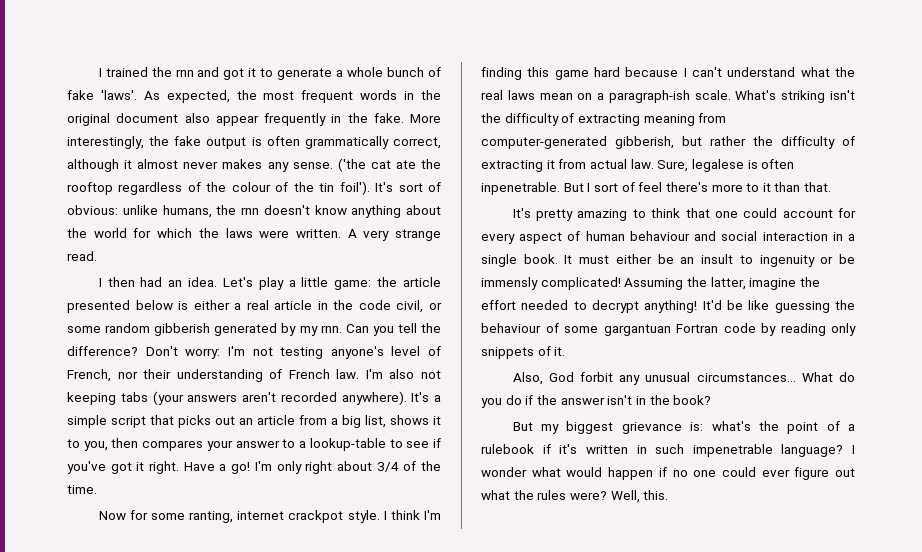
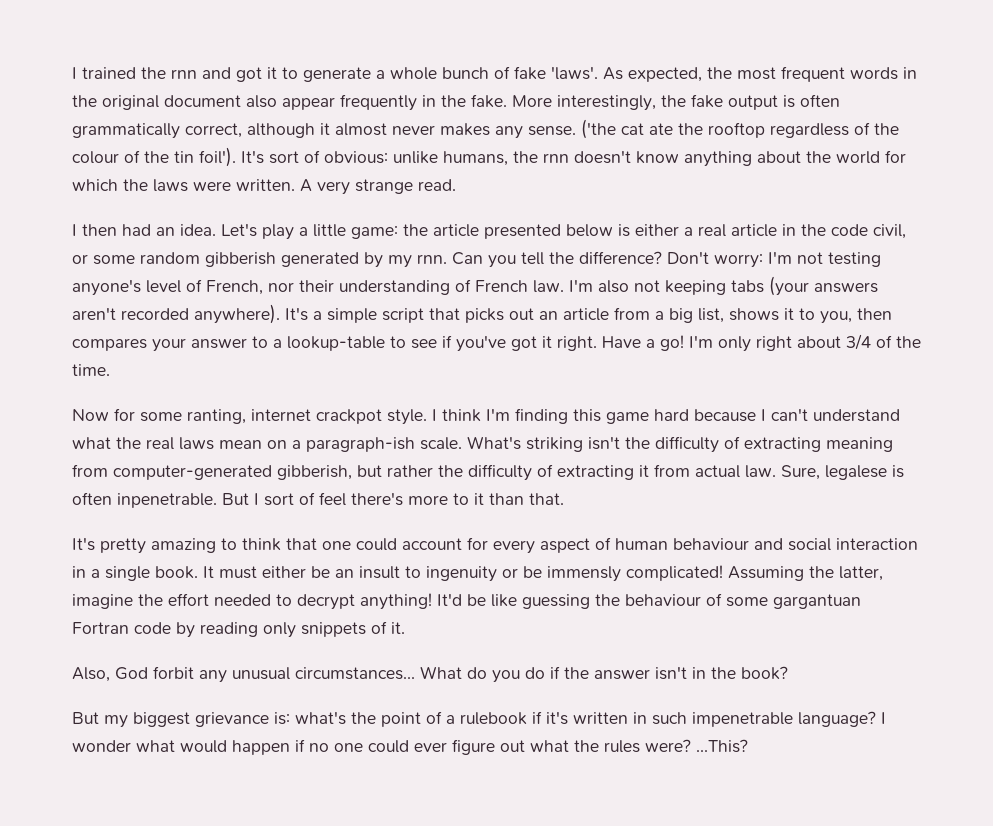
- I wonder what would happen if no one could ever figure out what the rules were? Well, this.
+ I wonder what would happen if no one could ever figure out what the rules were? ...This?

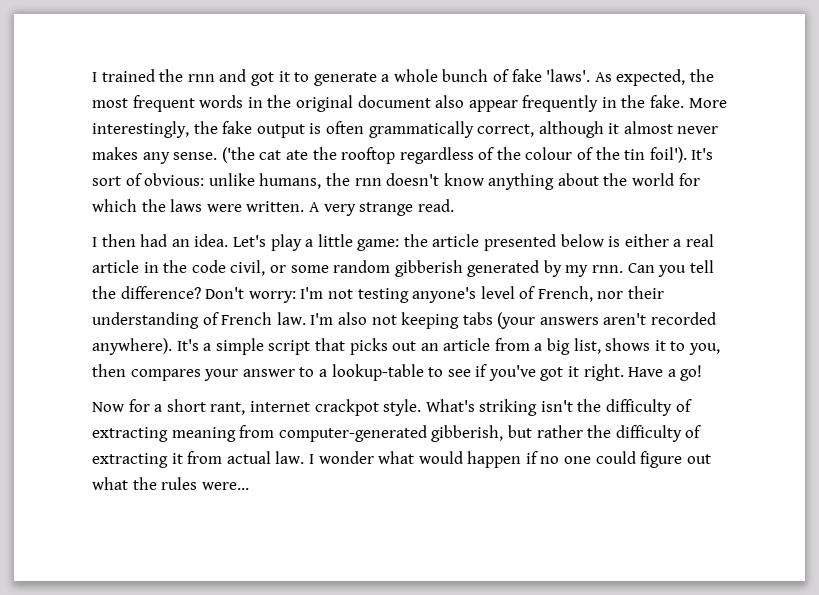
- Have a go! I'm only right about 3/4 of the time.
- Now for some ranting, internet crackpot style. I think I'm finding this game hard because I can't understand what the real laws mean on a paragraph-ish scale.
+ Have a go!
+ Now for a short rant, internet crackpot style.
- Sure, legalese is often inpenetrable. But I sort of feel there's more to it than that.
- It's pretty amazing to think that one could account for every aspect of human behaviour and social interaction in a single book. It must either be an insult to ingenuity or be immensly complicated! Assuming the latter, imagine the effort needed to decrypt anything! It'd be like guessing the behaviour of some gargantuan Fortran code by reading only snippets of it.
- Also, God forbit any unusual circumstances... What do you do if the answer isn't in the book?
- But my biggest grievance is: what's the point of a rulebook if it's written in such impenetrable language?
- I wonder what would happen if no one could ever figure out what the rules were? ...This?
+ I wonder what would happen if no one could figure out what the rules were...

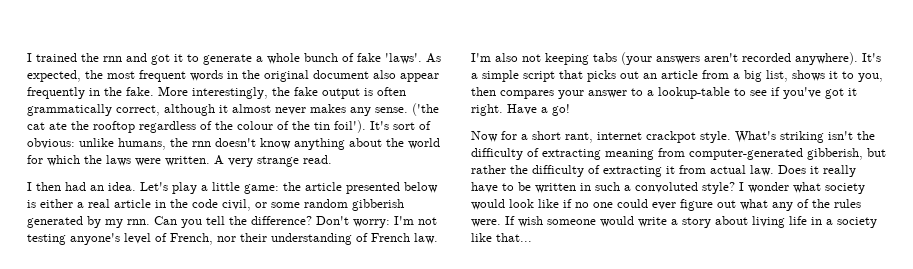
- I wonder what would happen if no one could figure out what the rules were...
+ Does it really have to be written in such a convoluted style? I wonder what society would look like if no one could ever figure out what any of the rules were. If wish someone would write a story about living life in a society like that...

